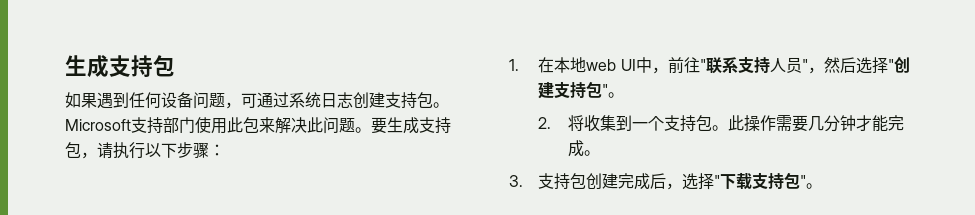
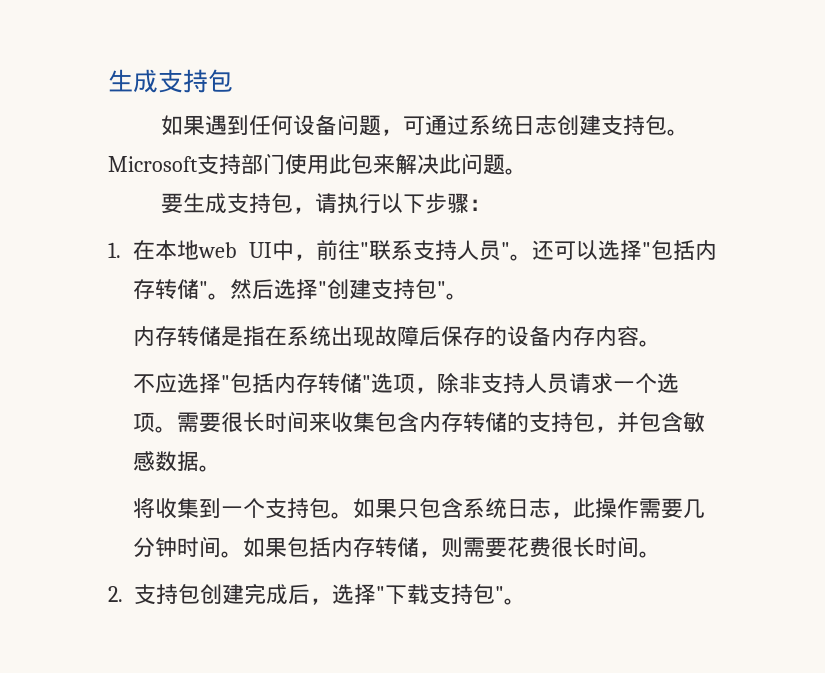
- Microsoft支持部门使用此包来解决此问题。要生成支持包，请执行以下步骤：
+ Microsoft支持部门使用此包来解决此问题。
+ 要生成支持包，请执行以下步骤：
- 1.在本地web UI中，前往"联系支持人员"，然后选择"创建支持包"。
+ 1.在本地web UI中，前往"联系支持人员"。还可以选择"包括内存转储"。然后选择"创建支持包"。
- 2.将收集到一个支持包。
+ 内存转储是指在系统出现故障后保存的设备内存内容。
+ 不应选择"包括内存转储"选项，除非支持人员请求一个选项。需要很长时间来收集包含内存转储的支持包，并包含敏感数据。
+ 将收集到一个支持包。
- 此操作需要几分钟才能完成。
- 3.支持包创建完成后，选择"下载支持包"。
+ 如果只包含系统日志，此操作需要几分钟时间。如果包括内存转储，则需要花费很长时间。
+ 2.支持包创建完成后，选择"下载支持包"。

